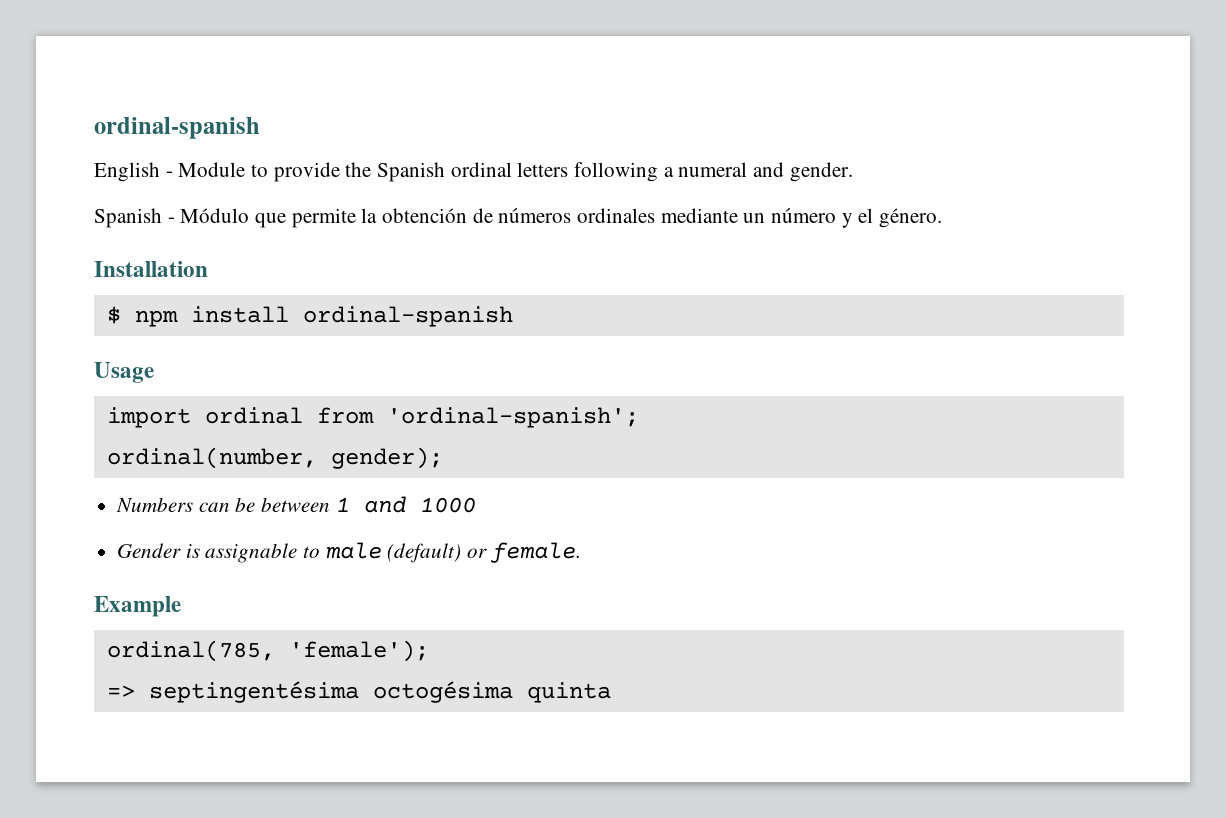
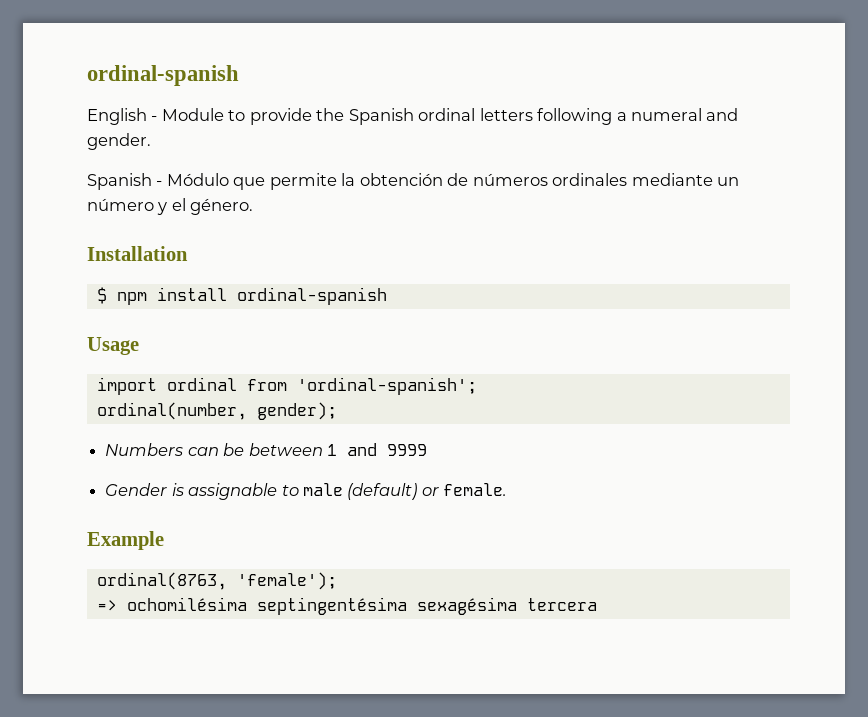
- Numbers can be between 1 and 1000
+ Numbers can be between 1 and 9999
- ordinal(785, 'female');
+ ordinal(8763, 'female');
- => septingentésima octogésima quinta
+ => ochomilésima septingentésima sexagésima tercera

